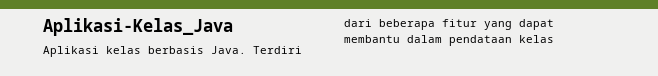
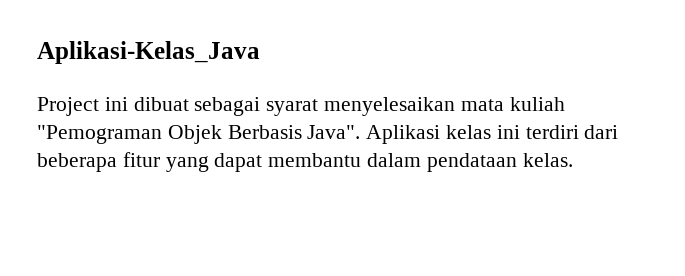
- Aplikasi kelas berbasis Java. Terdiri dari beberapa fitur yang dapat membantu dalam pendataan kelas
+ Project ini dibuat sebagai syarat menyelesaikan mata kuliah "Pemograman Objek Berbasis Java". Aplikasi kelas ini terdiri dari beberapa fitur yang dapat membantu dalam pendataan kelas.

